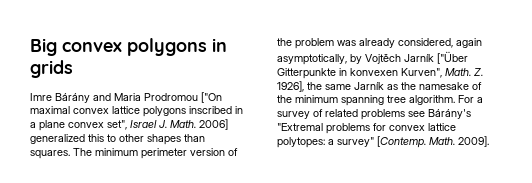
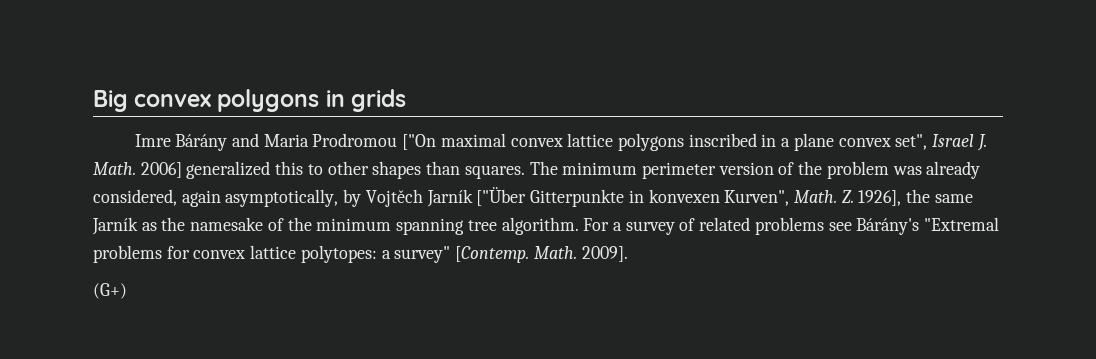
+ (G+)

